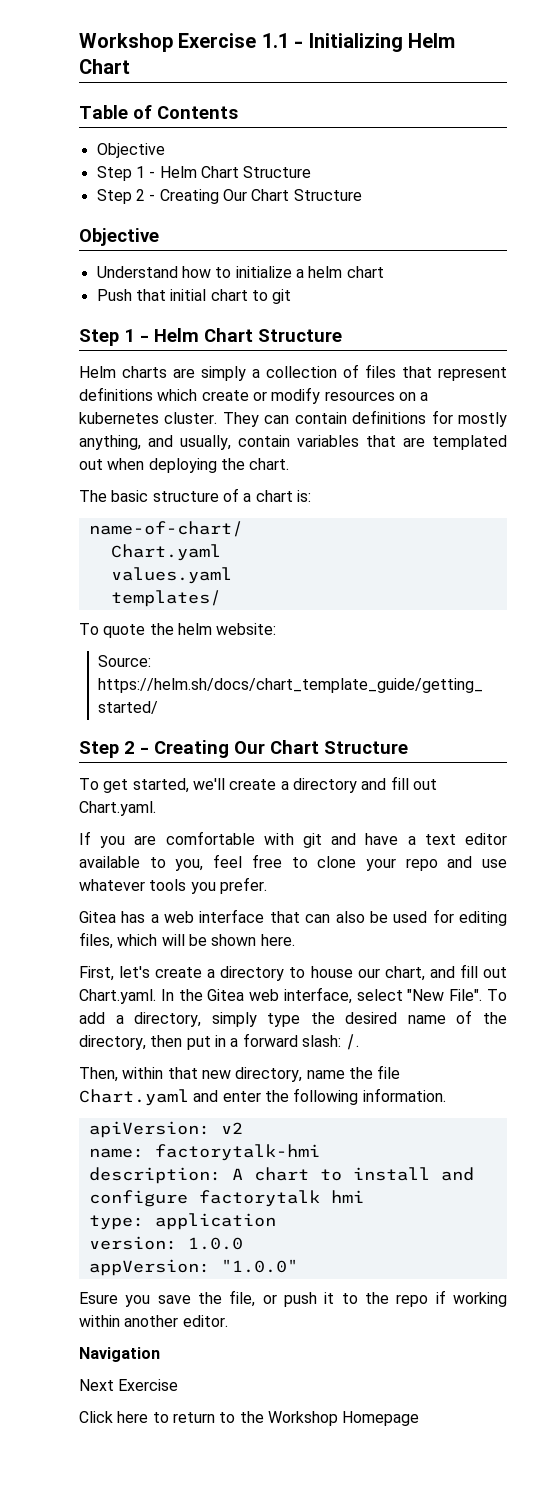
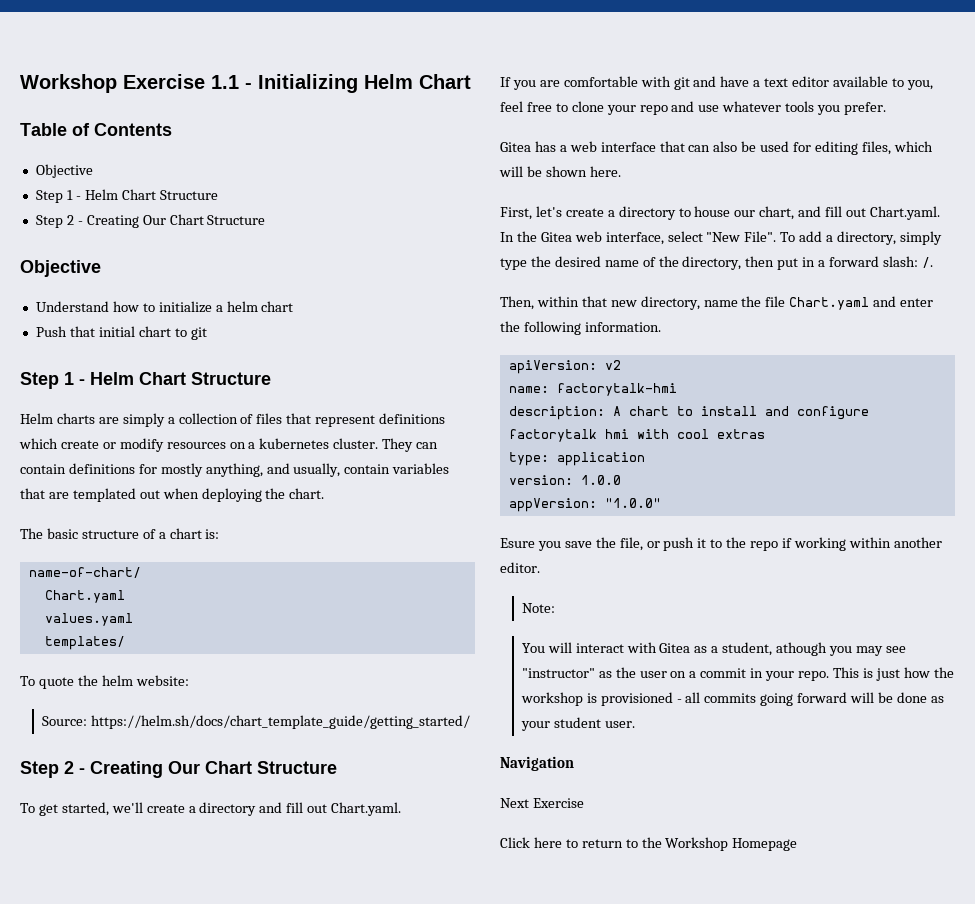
- description: A chart to install and configure factorytalk hmi
+ description: A chart to install and configure factorytalk hmi with cool extras
+ Note:
+ You will interact with Gitea as a student, athough you may see "instructor" as the user on a commit in your repo. This is just how the workshop is provisioned - all commits going forward will be done as your student user.

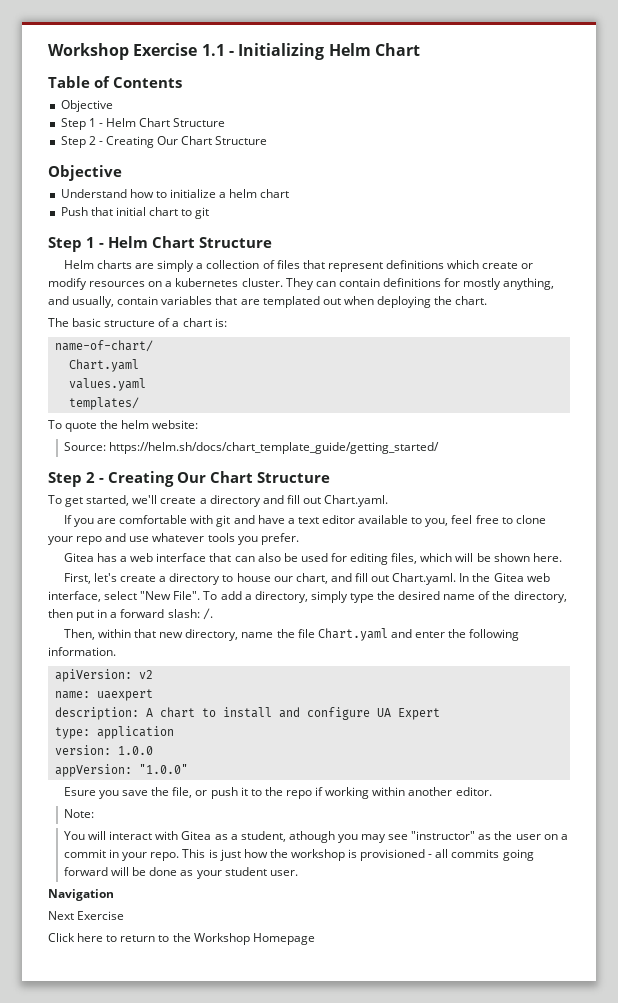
- name: factorytalk-hmi
+ name: uaexpert
- description: A chart to install and configure factorytalk hmi with cool extras
+ description: A chart to install and configure UA Expert

